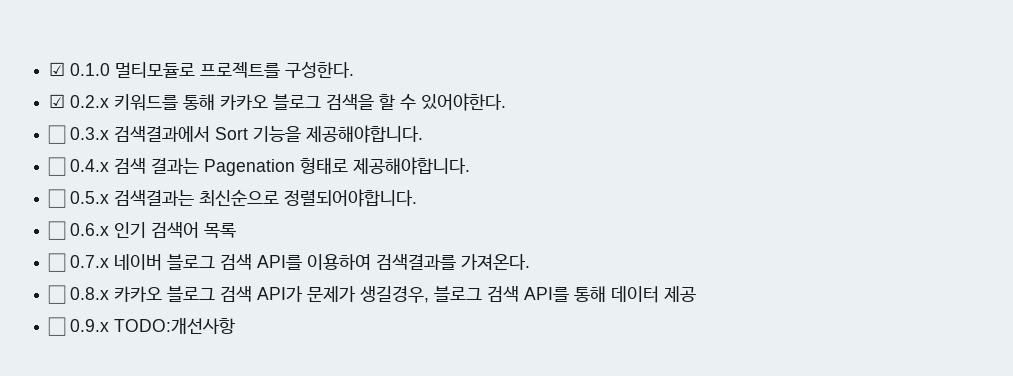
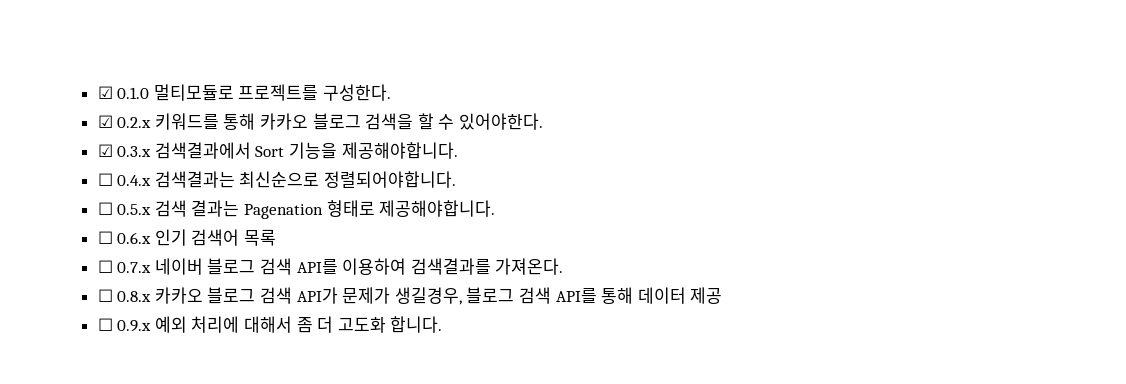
- ☐ 0.3.x 검색결과에서 Sort 기능을 제공해야합니다.
+ ☑ 0.3.x 검색결과에서 Sort 기능을 제공해야합니다.
- ☐ 0.4.x 검색 결과는 Pagenation 형태로 제공해야합니다.
+ ☐ 0.4.x 검색결과는 최신순으로 정렬되어야합니다.
+ ☐ 0.5.x 검색 결과는 Pagenation 형태로 제공해야합니다.
- ☐ 0.5.x 검색결과는 최신순으로 정렬되어야합니다.
- ☐ 0.9.x TODO:개선사항
+ ☐ 0.9.x 예외 처리에 대해서 좀 더 고도화 합니다.

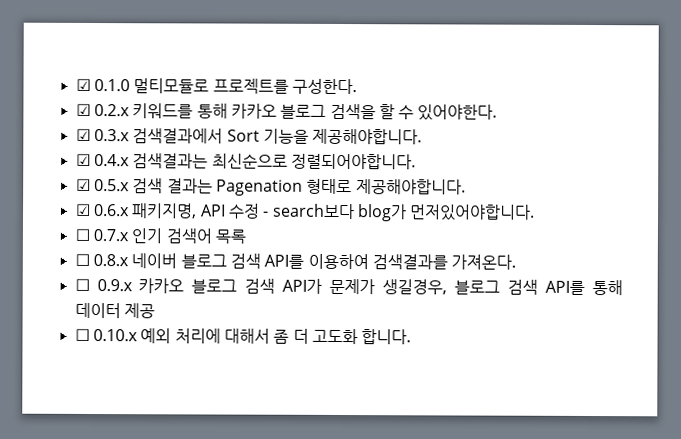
- ☐ 0.4.x 검색결과는 최신순으로 정렬되어야합니다.
+ ☑ 0.4.x 검색결과는 최신순으로 정렬되어야합니다.
- ☐ 0.5.x 검색 결과는 Pagenation 형태로 제공해야합니다.
+ ☑ 0.5.x 검색 결과는 Pagenation 형태로 제공해야합니다.
- ☐ 0.6.x 인기 검색어 목록
+ ☑ 0.6.x 패키지명, API 수정 - search보다 blog가 먼저있어야합니다.
+ ☐ 0.7.x 인기 검색어 목록
- ☐ 0.7.x 네이버 블로그 검색 API를 이용하여 검색결과를 가져온다.
+ ☐ 0.8.x 네이버 블로그 검색 API를 이용하여 검색결과를 가져온다.
- ☐ 0.8.x 카카오 블로그 검색 API가 문제가 생길경우, 블로그 검색 API를 통해 데이터 제공
+ ☐ 0.9.x 카카오 블로그 검색 API가 문제가 생길경우, 블로그 검색 API를 통해 데이터 제공
- ☐ 0.9.x 예외 처리에 대해서 좀 더 고도화 합니다.
+ ☐ 0.10.x 예외 처리에 대해서 좀 더 고도화 합니다.

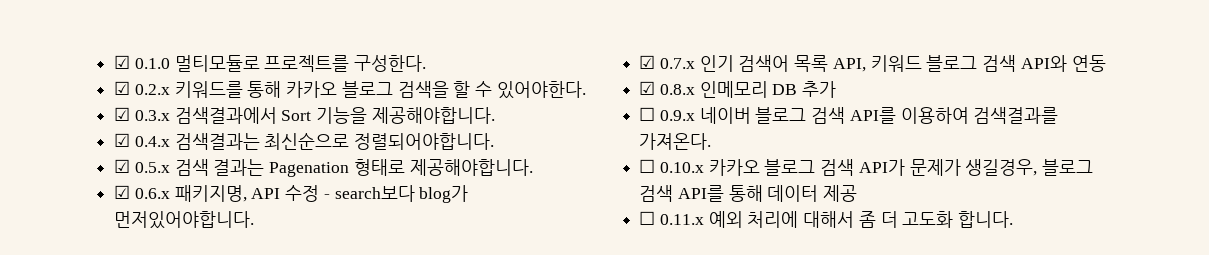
- ☐ 0.7.x 인기 검색어 목록
- ☐ 0.8.x 네이버 블로그 검색 API를 이용하여 검색결과를 가져온다.
+ ☑ 0.7.x 인기 검색어 목록 API, 키워드 블로그 검색 API와 연동
+ ☑ 0.8.x 인메모리 DB 추가
+ ☐ 0.9.x 네이버 블로그 검색 API를 이용하여 검색결과를 가져온다.
- ☐ 0.9.x 카카오 블로그 검색 API가 문제가 생길경우, 블로그 검색 API를 통해 데이터 제공
+ ☐ 0.10.x 카카오 블로그 검색 API가 문제가 생길경우, 블로그 검색 API를 통해 데이터 제공
- ☐ 0.10.x 예외 처리에 대해서 좀 더 고도화 합니다.
+ ☐ 0.11.x 예외 처리에 대해서 좀 더 고도화 합니다.

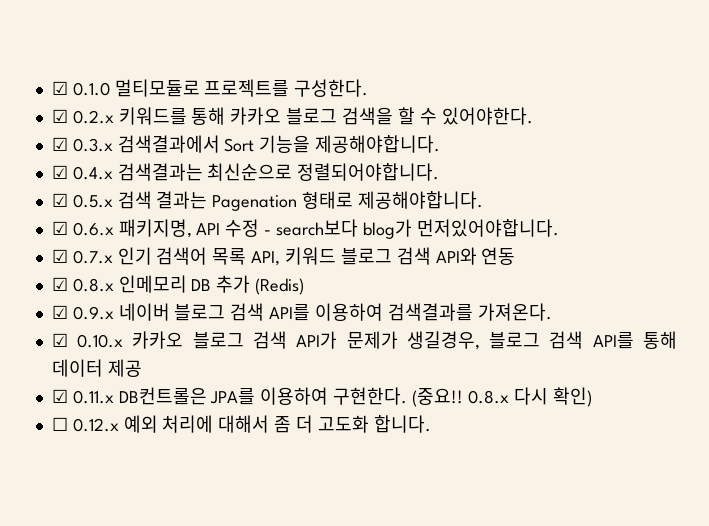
- ☑ 0.8.x 인메모리 DB 추가
- ☐ 0.9.x 네이버 블로그 검색 API를 이용하여 검색결과를 가져온다.
+ ☑ 0.8.x 인메모리 DB 추가 (Redis)
+ ☑ 0.9.x 네이버 블로그 검색 API를 이용하여 검색결과를 가져온다.
- ☐ 0.10.x 카카오 블로그 검색 API가 문제가 생길경우, 블로그 검색 API를 통해 데이터 제공
+ ☑ 0.10.x 카카오 블로그 검색 API가 문제가 생길경우, 블로그 검색 API를 통해 데이터 제공
- ☐ 0.11.x 예외 처리에 대해서 좀 더 고도화 합니다.
+ ☑ 0.11.x DB컨트롤은 JPA를 이용하여 구현한다. (중요!! 0.8.x 다시 확인)
+ ☐ 0.12.x 예외 처리에 대해서 좀 더 고도화 합니다.

